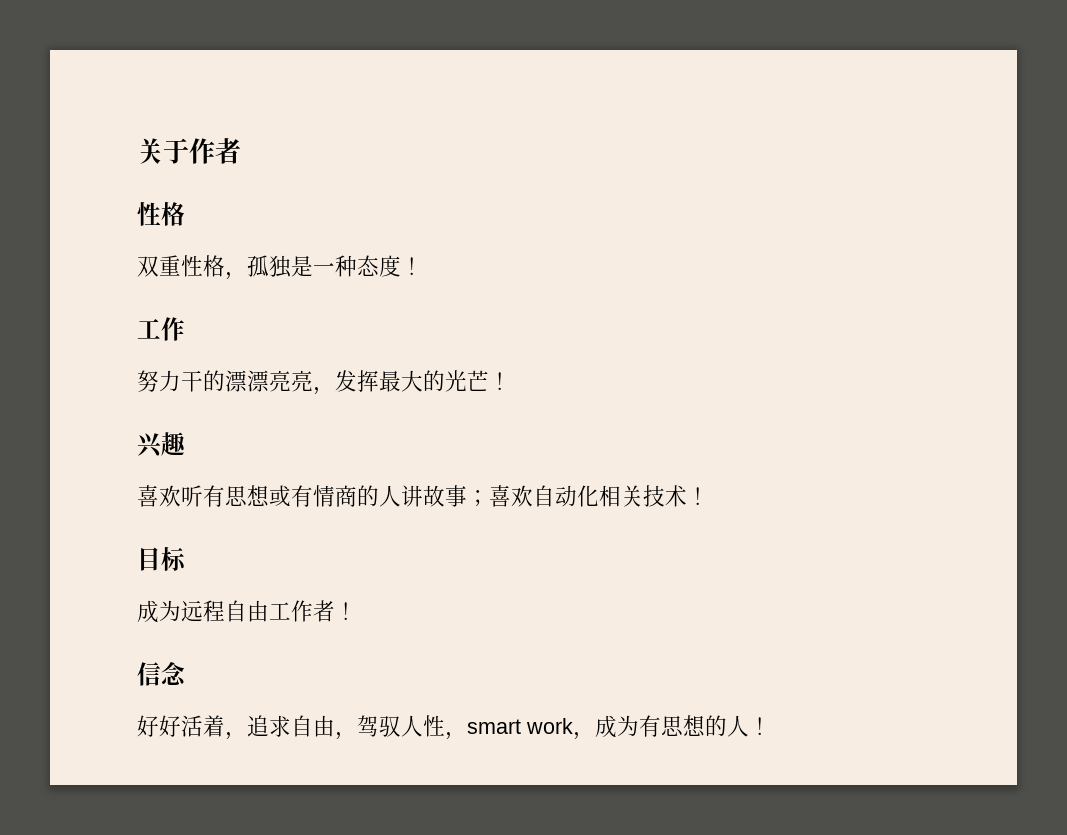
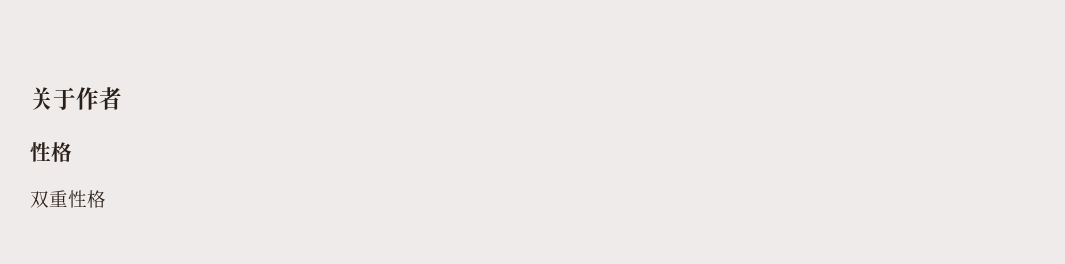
- 双重性格，孤独是一种态度！
- 工作
- 努力干的漂漂亮亮，发挥最大的光芒！
- 兴趣
- 喜欢听有思想或有情商的人讲故事；喜欢自动化相关技术！
- 目标
- 成为远程自由工作者！
- 信念
- 好好活着，追求自由，驾驭人性，smart work，成为有思想的人！
+ 双重性格

